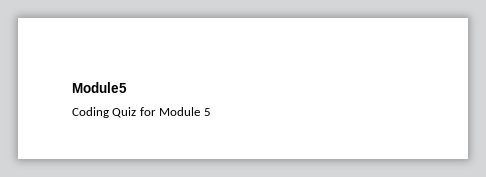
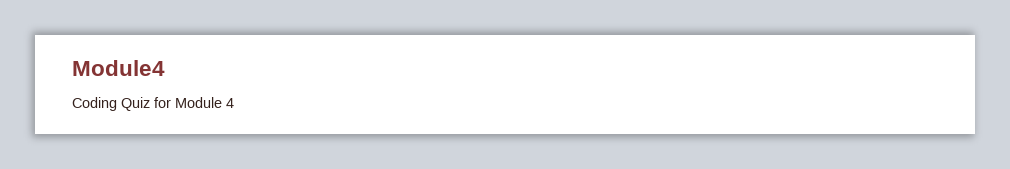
- Module5
+ Module4
- Coding Quiz for Module 5
+ Coding Quiz for Module 4

